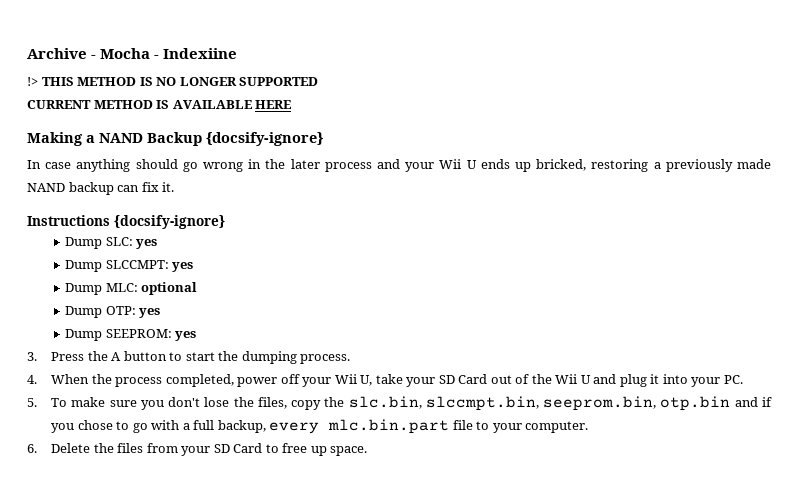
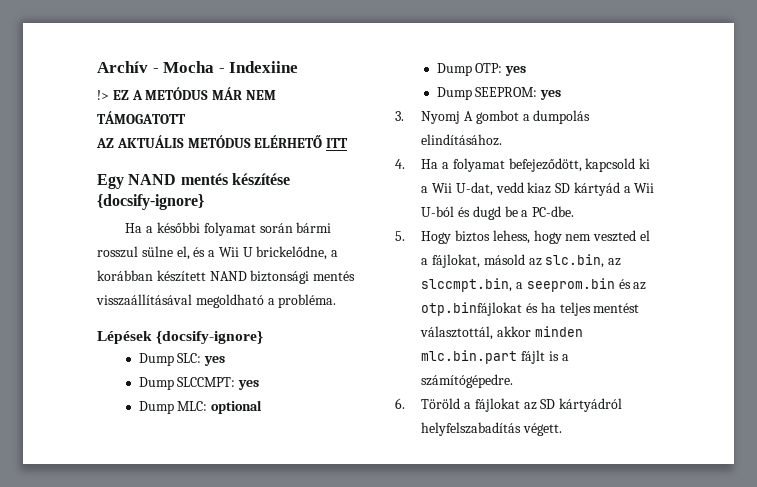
- Archive - Mocha - Indexiine
+ Archív - Mocha - Indexiine
- !> THIS METHOD IS NO LONGER SUPPORTED
- CURRENT METHOD IS AVAILABLE HERE
- Making a NAND Backup {docsify-ignore}
- In case anything should go wrong in the later process and your Wii U ends up bricked, restoring a previously made NAND backup can fix it.
- Instructions {docsify-ignore}
+ !> EZ A METÓDUS MÁR NEM TÁMOGATOTT
+ AZ AKTUÁLIS METÓDUS ELÉRHETŐ ITT
+ Egy NAND mentés készítése {docsify-ignore}
+ Ha a későbbi folyamat során bármi rosszul sülne el, és a Wii U brickelődne, a korábban készített NAND biztonsági mentés visszaállításával megoldható a probléma.
+ Lépések {docsify-ignore}
- 3. Press the A button to start the dumping process.
- 4. When the process completed, power off your Wii U, take your SD Card out of the Wii U and plug it into your PC.
- 5. To make sure you don't lose the files, copy the slc.bin, slccmpt.bin, seeprom.bin, otp.bin and if you chose to go with a full backup, every mlc.bin.part file to your computer.
- 6. Delete the files from your SD Card to free up space.
+ 3. Nyomj A gombot a dumpolás elindításához.
+ 4. Ha a folyamat befejeződött, kapcsold ki a Wii U-dat, vedd kiaz SD kártyád a Wii U-ból és dugd be a PC-dbe.
+ 5. Hogy biztos lehess, hogy nem veszted el a fájlokat, másold az slc.bin, az slccmpt.bin, a seeprom.bin és az otp.binfájlokat és ha teljes mentést választottál, akkor minden mlc.bin.part fájlt is a számítógépedre.
+ 6. Töröld a fájlokat az SD kártyádról helyfelszabadítás végett.

